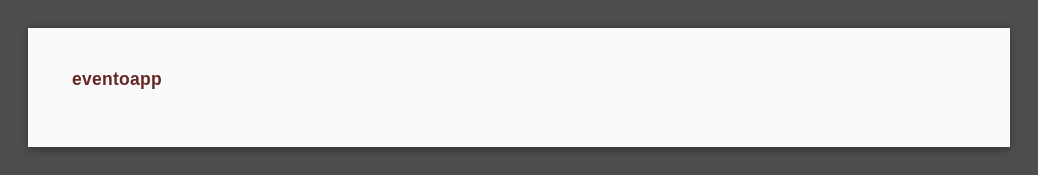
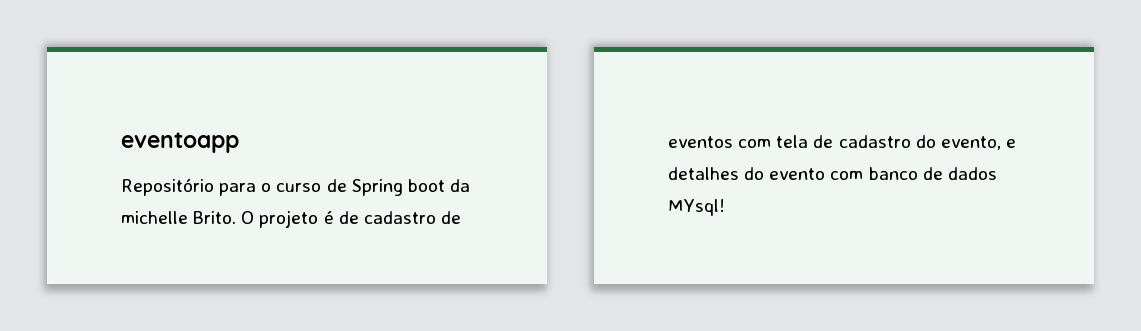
+ Repositório para o curso de Spring boot da michelle Brito. O projeto é de cadastro de eventos com tela de cadastro do evento, e detalhes do evento com banco de dados MYsql!

